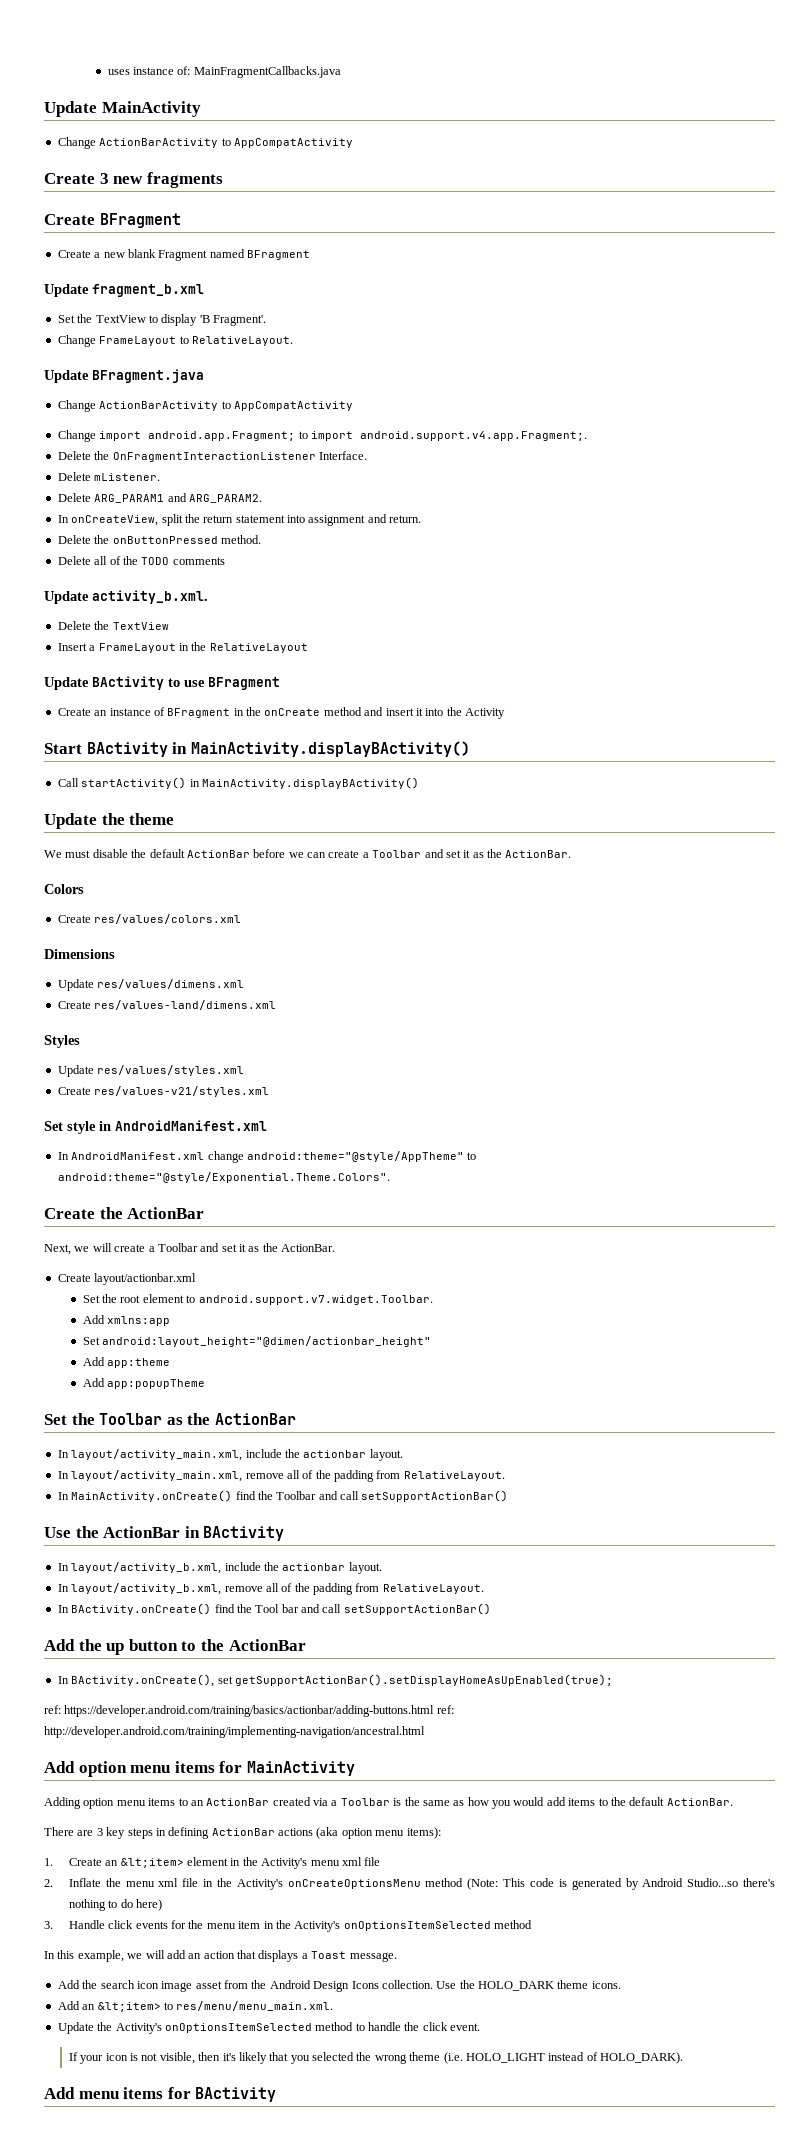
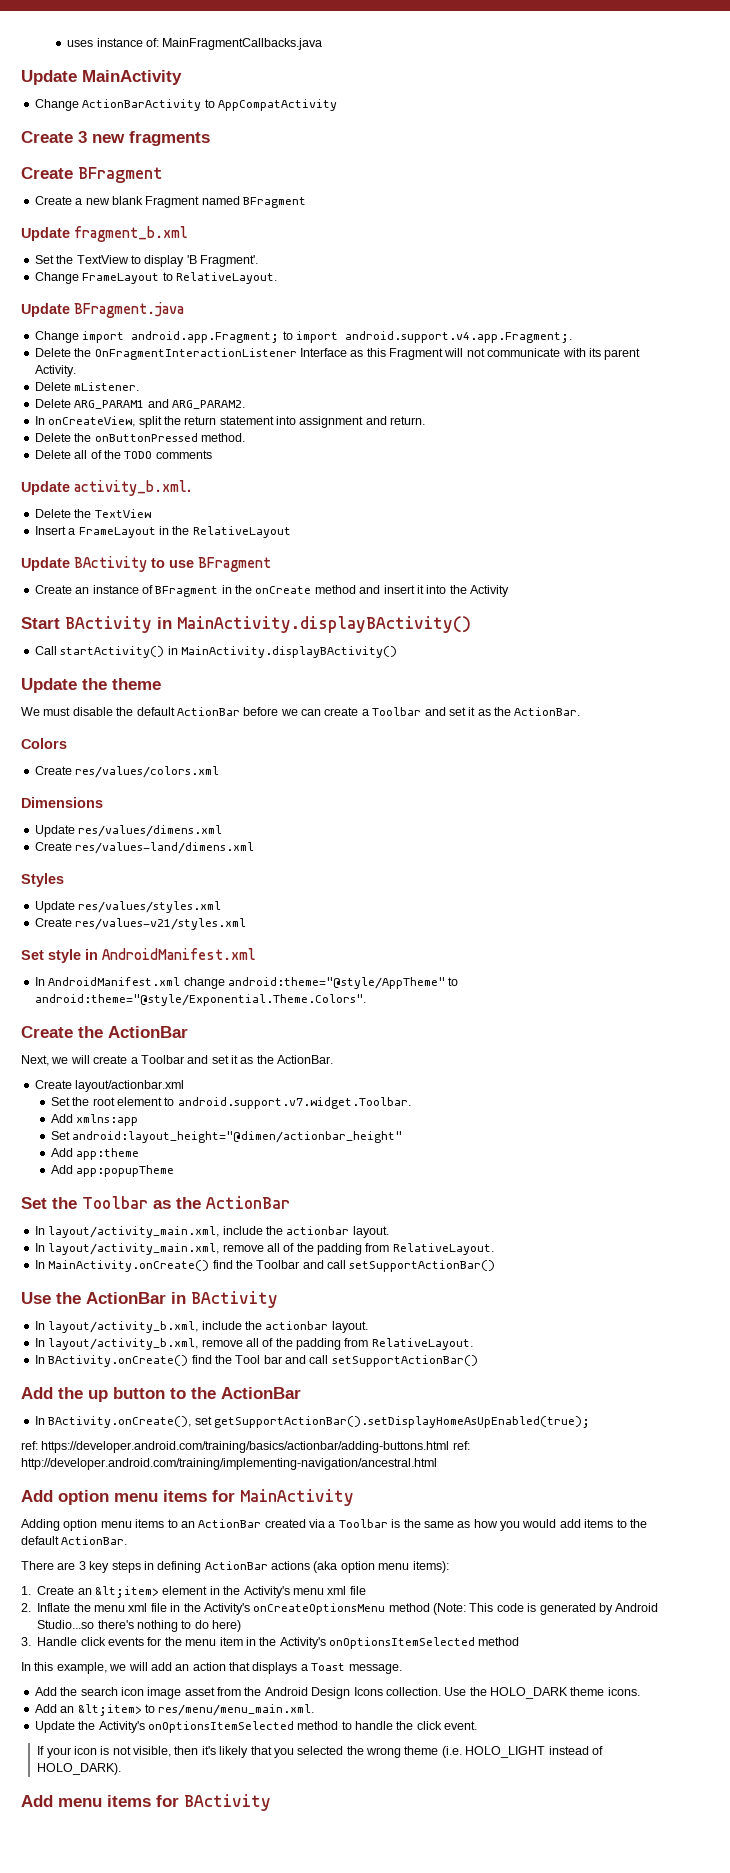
  Update BFragment.java
- Change ActionBarActivity to AppCompatActivity
- Delete the OnFragmentInteractionListener Interface.
+ Delete the OnFragmentInteractionListener Interface as this Fragment will not communicate with its parent Activity.

